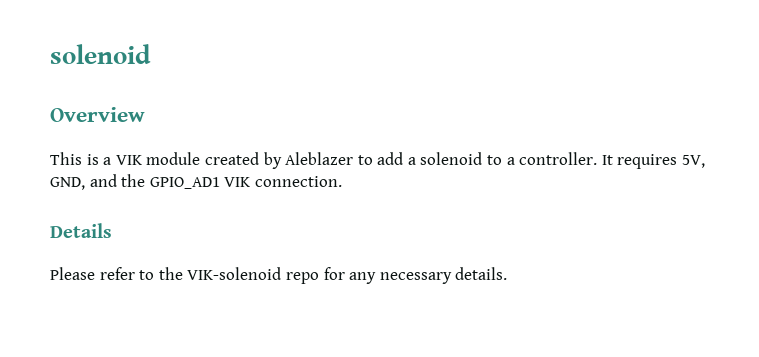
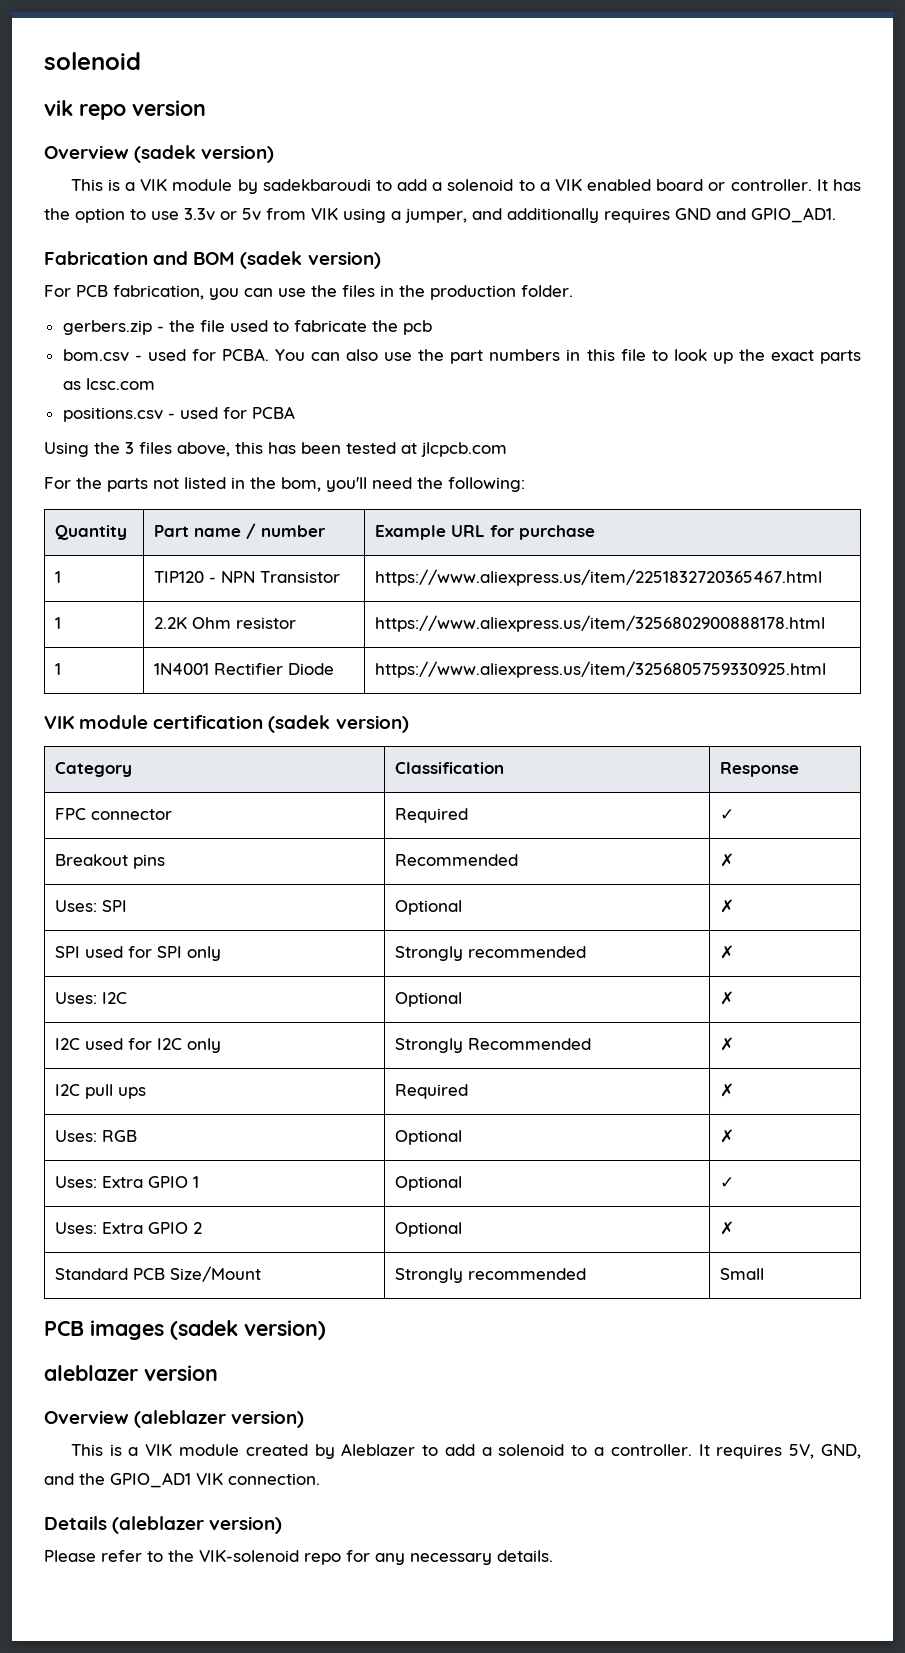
- Overview
+ vik repo version
+ Overview (sadek version)
+ This is a VIK module by sadekbaroudi to add a solenoid to a VIK enabled board or controller. It has the option to use 3.3v or 5v from VIK using a jumper, and additionally requires GND and GPIO_AD1.
+ Fabrication and BOM (sadek version)
+ For PCB fabrication, you can use the files in the production folder.
+ gerbers.zip - the file used to fabricate the pcb
+ bom.csv - used for PCBA. You can also use the part numbers in this file to look up the exact parts as lcsc.com
+ positions.csv - used for PCBA
+ Using the 3 files above, this has been tested at jlcpcb.com
+ For the parts not listed in the bom, you'll need the following:
+ Quantity | Part name / number | Example URL for purchase
+ 1 | TIP120 - NPN Transistor | https://www.aliexpress.us/item/2251832720365467.html
+ 1 | 2.2K Ohm resistor | https://www.aliexpress.us/item/3256802900888178.html
+ 1 | 1N4001 Rectifier Diode | https://www.aliexpress.us/item/3256805759330925.html
+ VIK module certification (sadek version)
+ Category | Classification | Response
+ FPC connector | Required | ✓
+ Breakout pins | Recommended | ✗
+ Uses: SPI | Optional | ✗
+ SPI used for SPI only | Strongly recommended | ✗
+ Uses: I2C | Optional | ✗
+ I2C used for I2C only | Strongly Recommended | ✗
+ I2C pull ups | Required | ✗
+ Uses: RGB | Optional | ✗
+ Uses: Extra GPIO 1 | Optional | ✓
+ Uses: Extra GPIO 2 | Optional | ✗
+ Standard PCB Size/Mount | Strongly recommended | Small
+ PCB images (sadek version)
+ aleblazer version
+ Overview (aleblazer version)
- Details
+ Details (aleblazer version)

